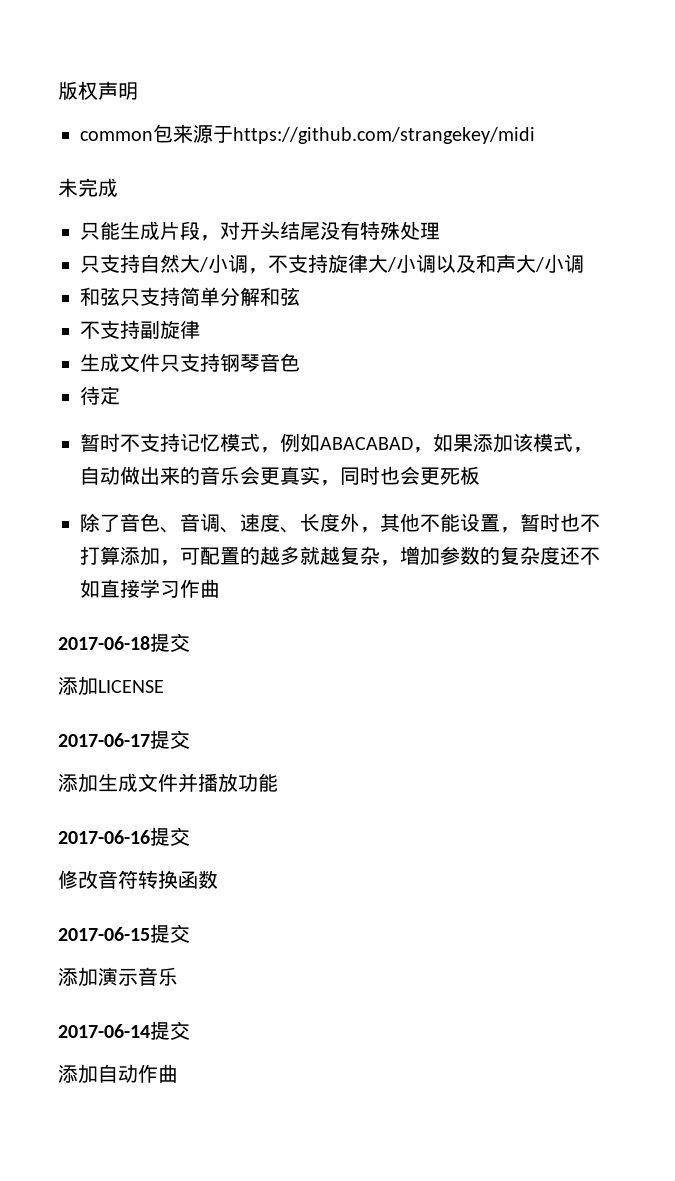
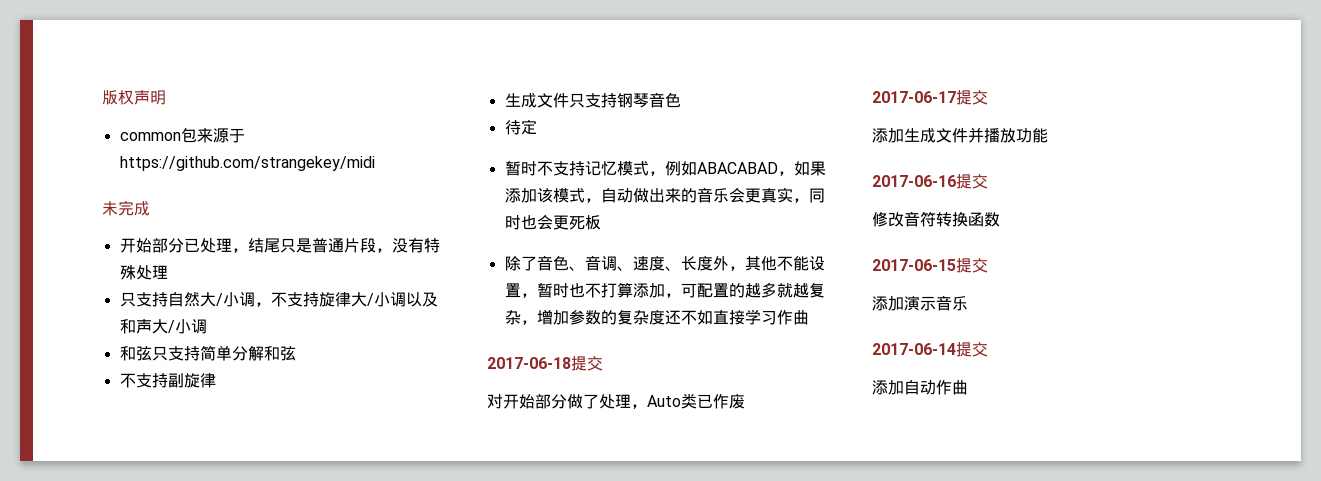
- 只能生成片段，对开头结尾没有特殊处理
+ 开始部分已处理，结尾只是普通片段，没有特殊处理
- 添加LICENSE
+ 对开始部分做了处理，Auto类已作废

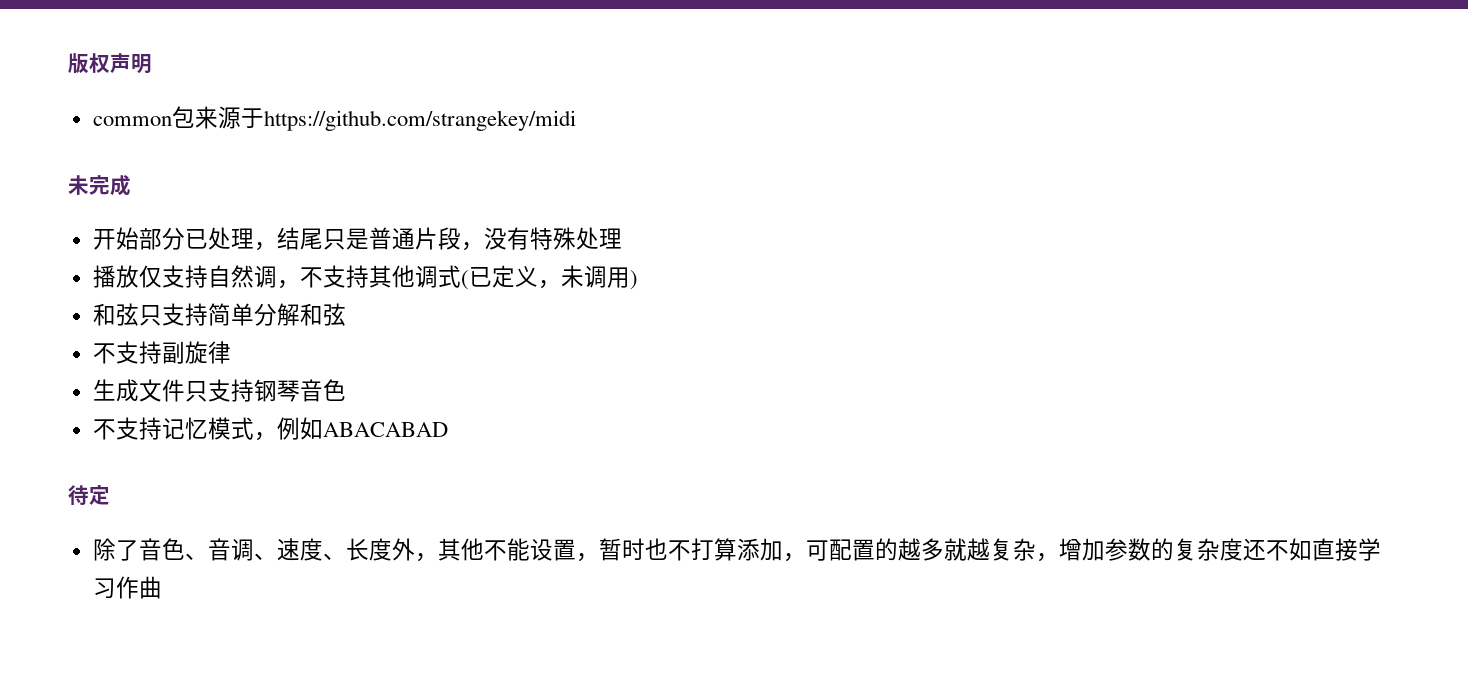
- 只支持自然大/小调，不支持旋律大/小调以及和声大/小调
+ 播放仅支持自然调，不支持其他调式(已定义，未调用)
+ 不支持记忆模式，例如ABACABAD
  待定
- 暂时不支持记忆模式，例如ABACABAD，如果添加该模式，自动做出来的音乐会更真实，同时也会更死板
- 2017-06-18提交
- 对开始部分做了处理，Auto类已作废
- 2017-06-17提交
- 添加生成文件并播放功能
- 2017-06-16提交
- 修改音符转换函数
- 2017-06-15提交
- 添加演示音乐
- 2017-06-14提交
- 添加自动作曲

